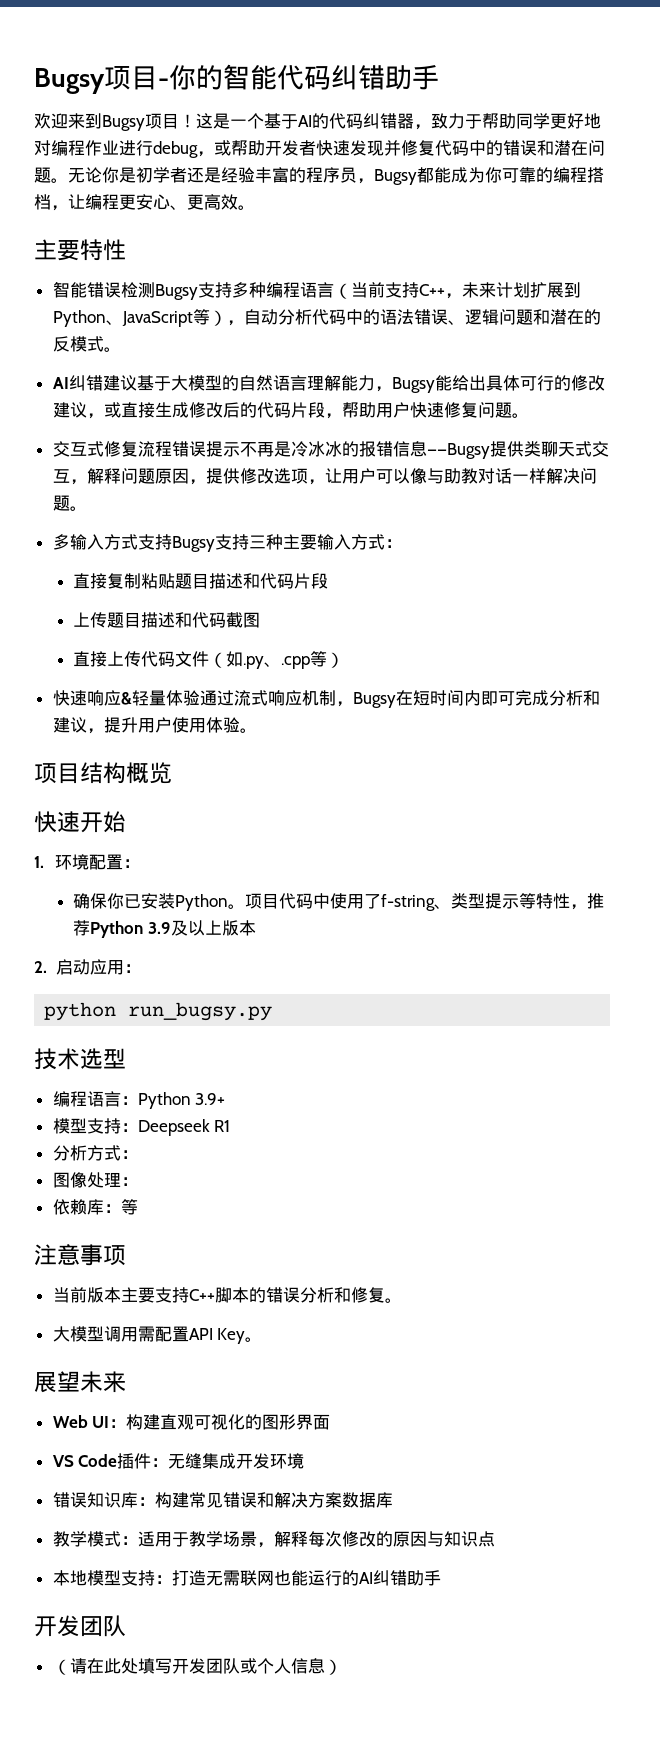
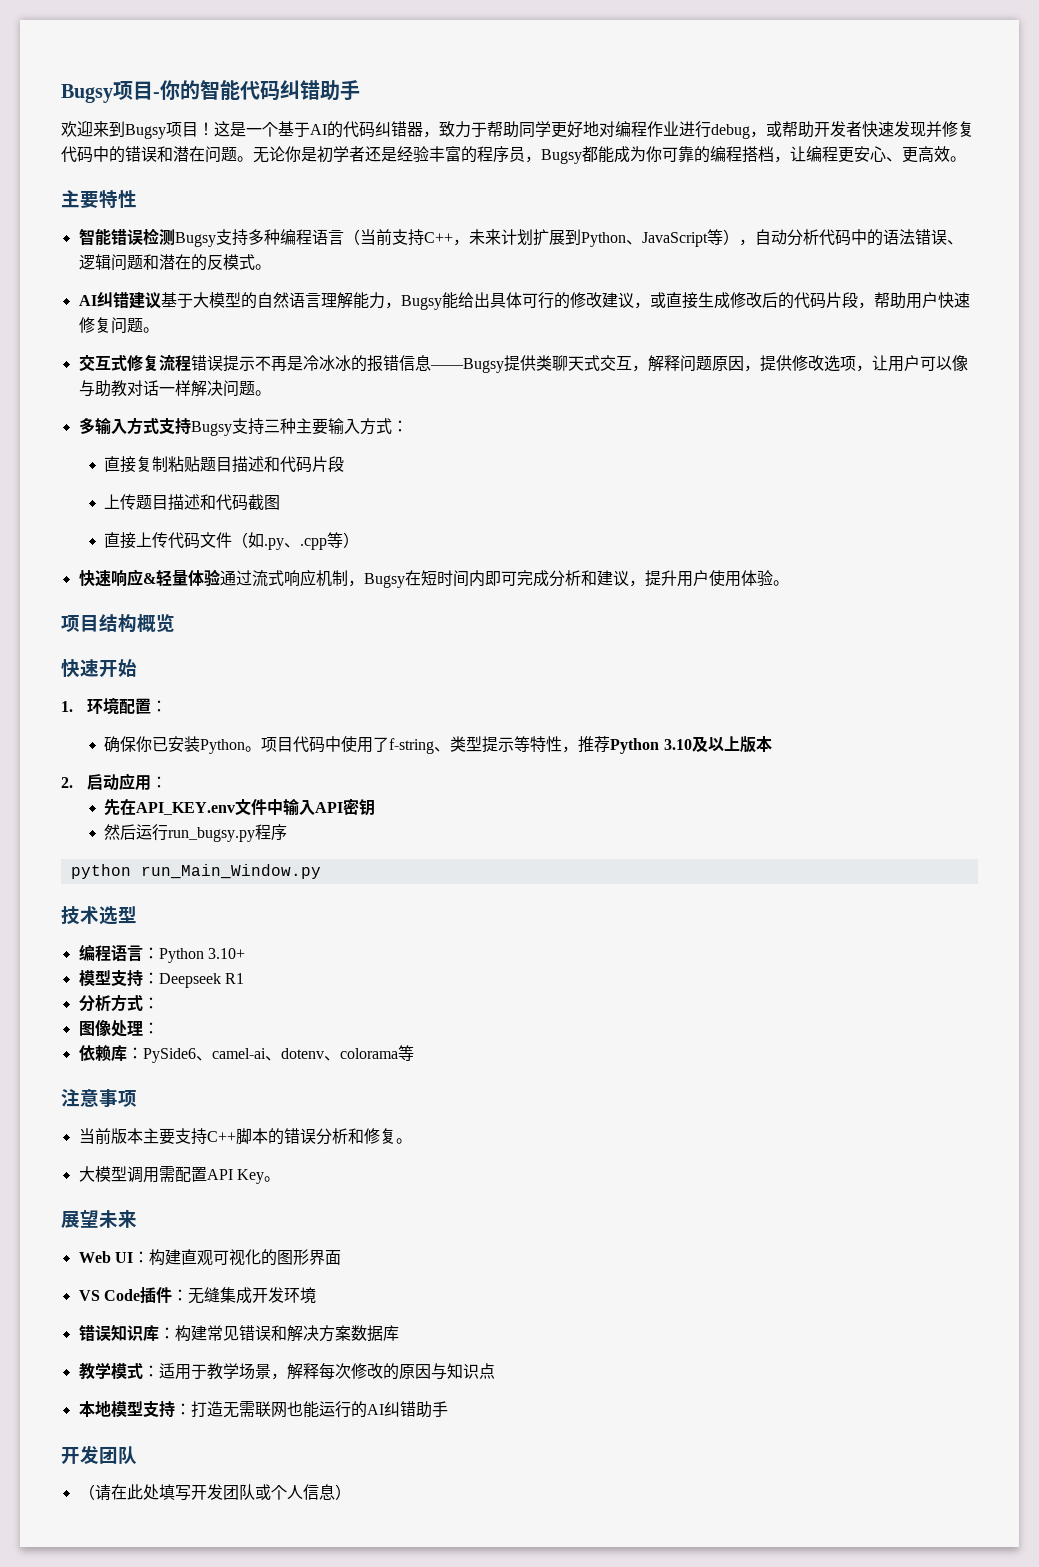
- 项目代码中使用了f-string、类型提示等特性，推荐Python 3.9及以上版本
+ 项目代码中使用了f-string、类型提示等特性，推荐Python 3.10及以上版本
+ 先在API_KEY.env文件中输入API密钥
+ 然后运行run_bugsy.py程序
- python run_bugsy.py
+ python run_Main_Window.py
- 编程语言：Python 3.9+
+ 编程语言：Python 3.10+
- 依赖库：等
+ 依赖库：PySide6、camel-ai、dotenv、colorama等

